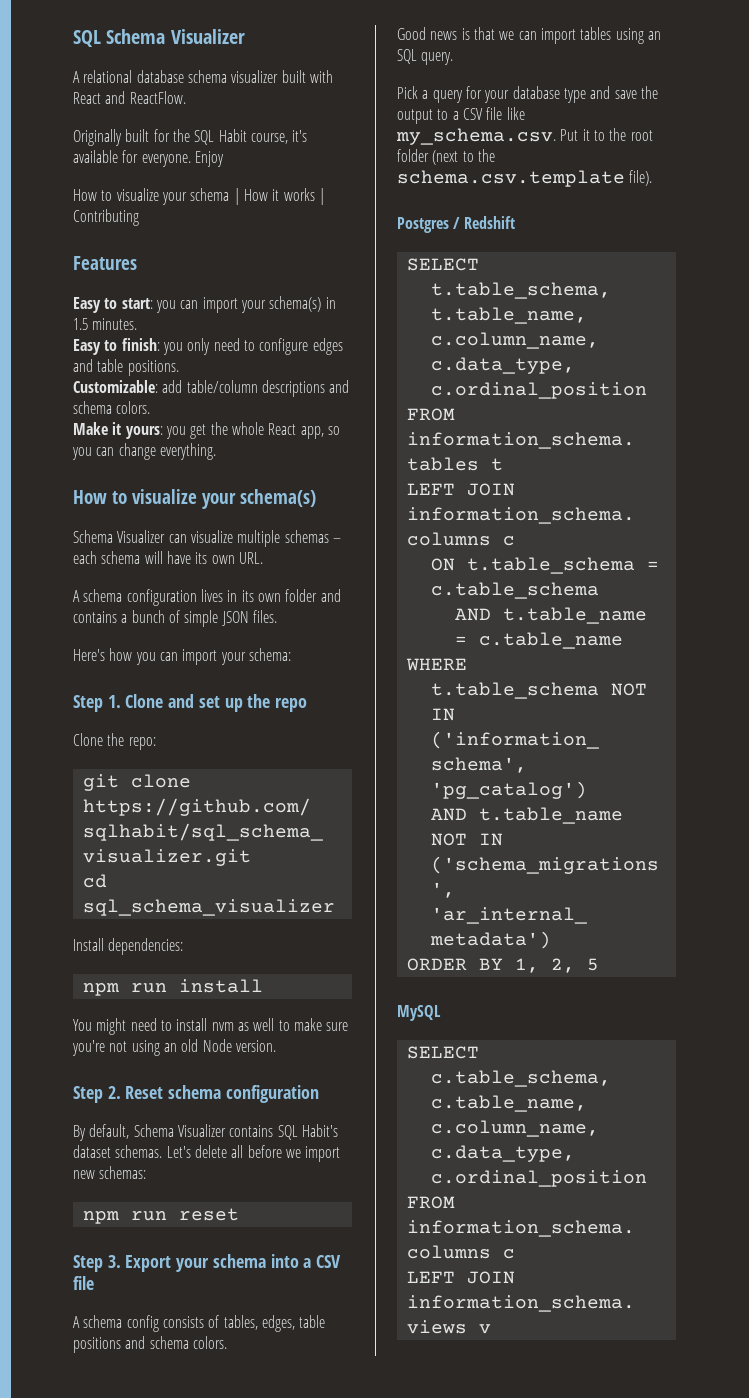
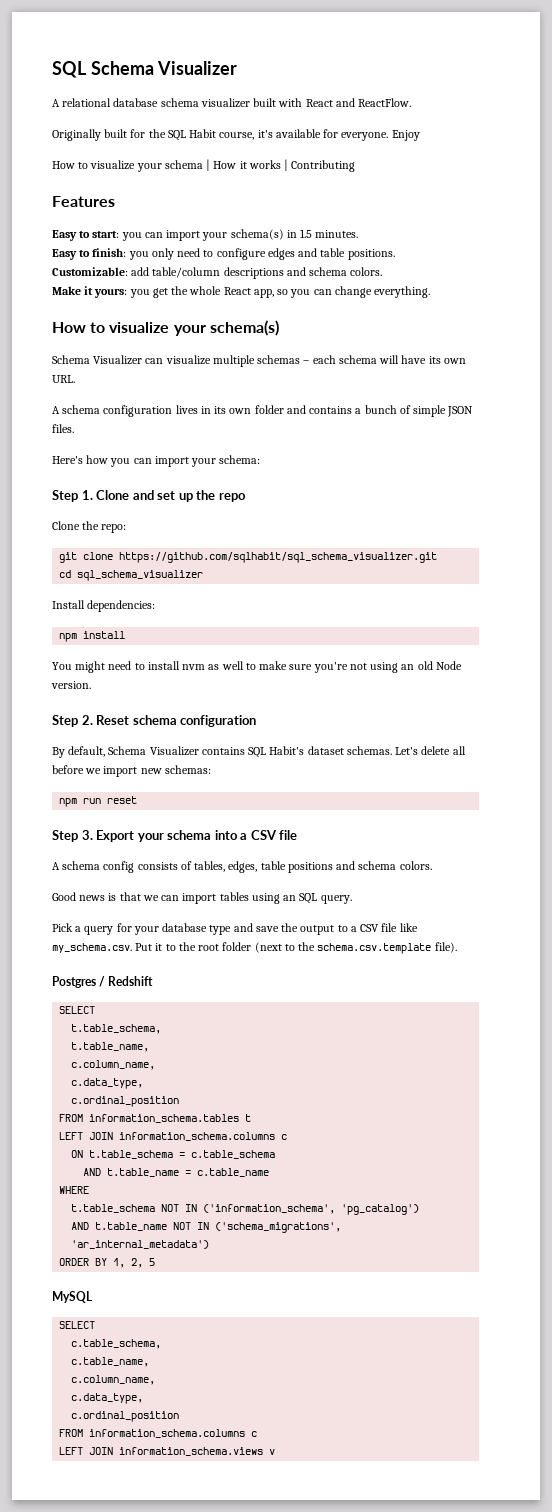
- npm run install
+ npm install

